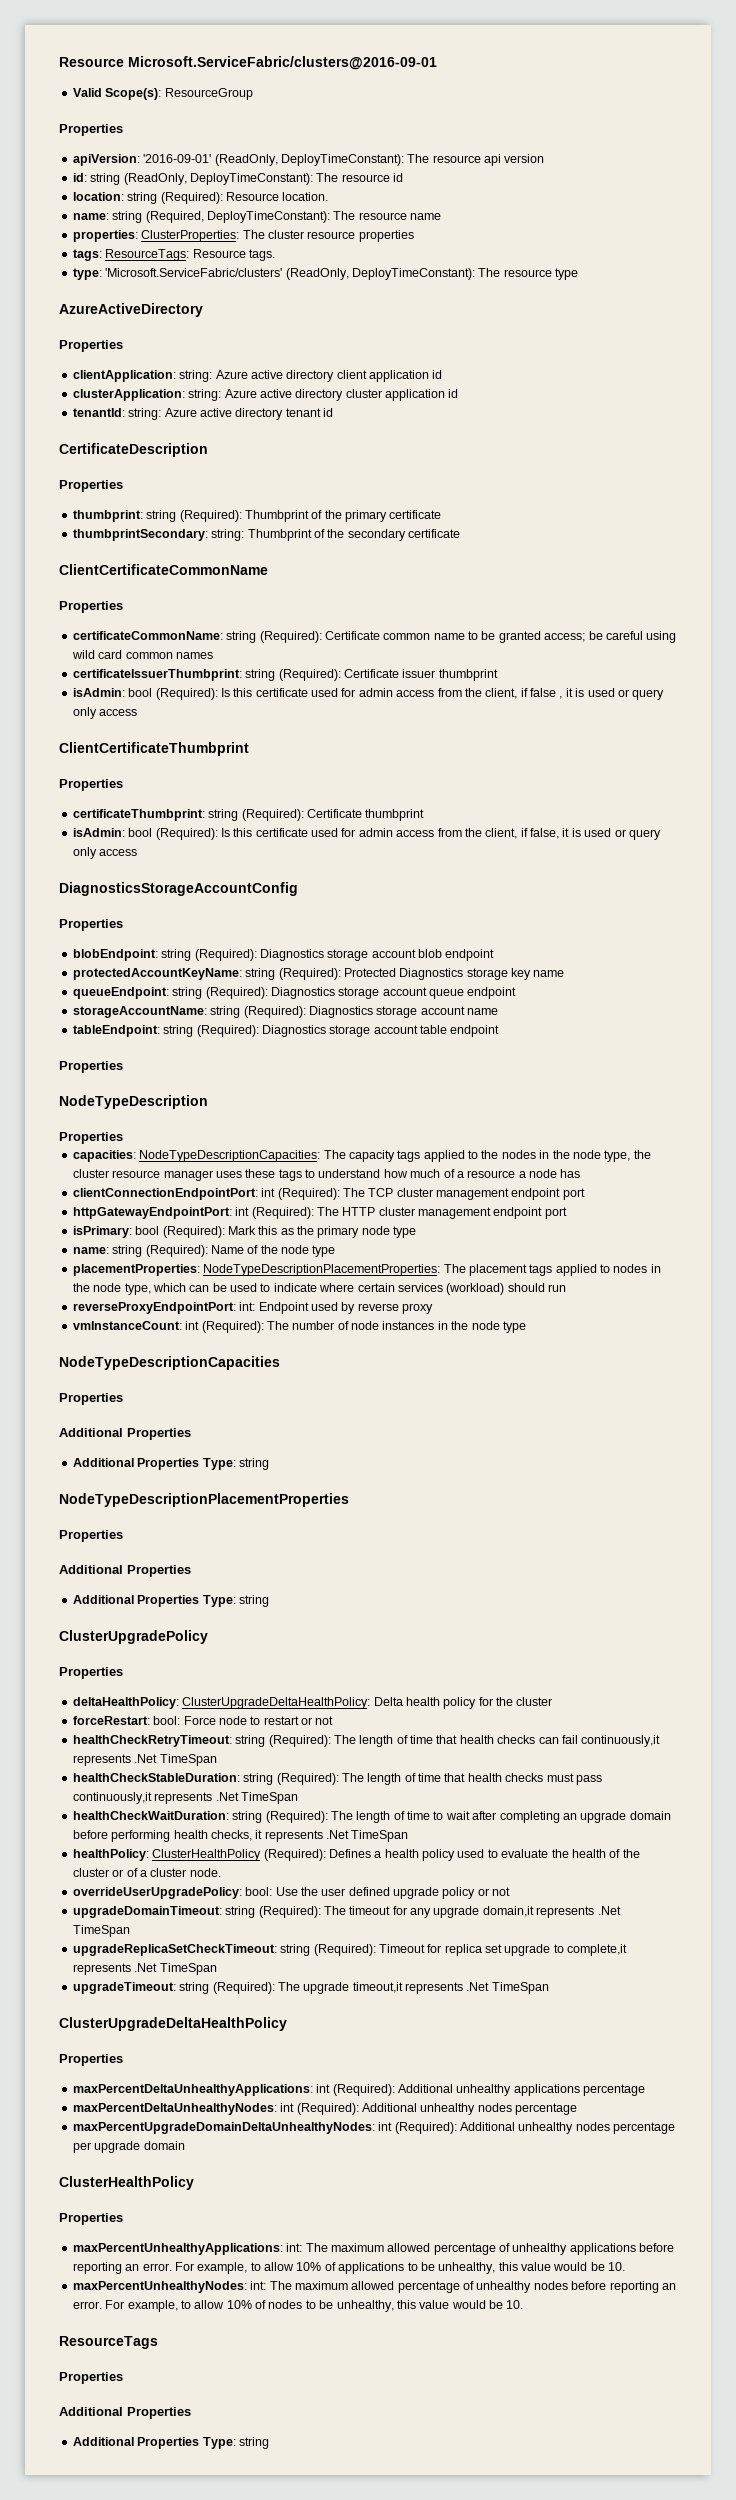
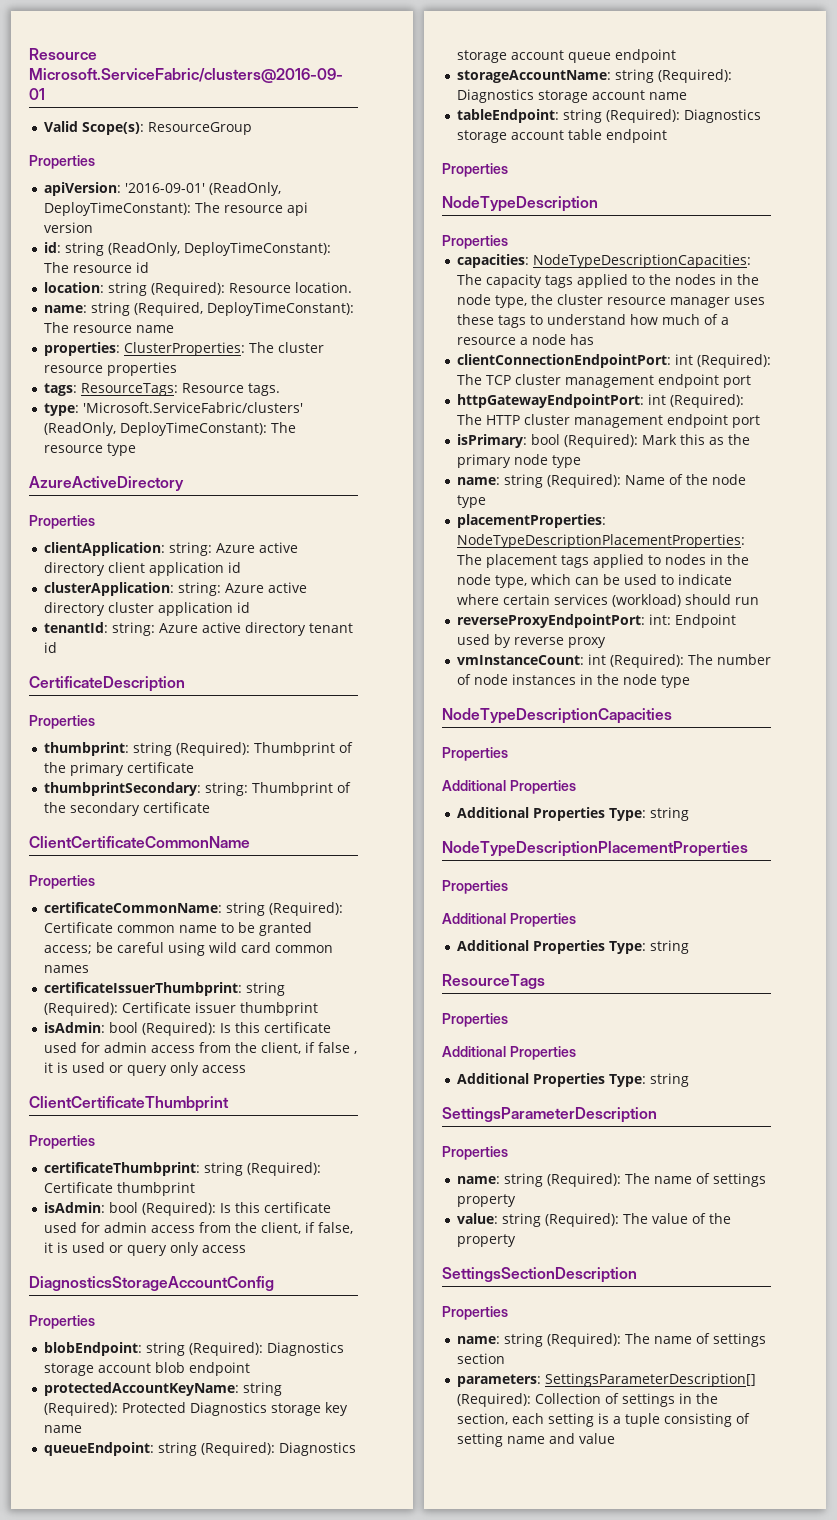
- ClusterUpgradePolicy
- Properties
- deltaHealthPolicy: ClusterUpgradeDeltaHealthPolicy: Delta health policy for the cluster
- forceRestart: bool: Force node to restart or not
- healthCheckRetryTimeout: string (Required): The length of time that health checks can fail continuously,it represents .Net TimeSpan
- healthCheckStableDuration: string (Required): The length of time that health checks must pass continuously,it represents .Net TimeSpan
- healthCheckWaitDuration: string (Required): The length of time to wait after completing an upgrade domain before performing health checks, it represents .Net TimeSpan
- healthPolicy: ClusterHealthPolicy (Required): Defines a health policy used to evaluate the health of the cluster or of a cluster node.
- overrideUserUpgradePolicy: bool: Use the user defined upgrade policy or not
- upgradeDomainTimeout: string (Required): The timeout for any upgrade domain,it represents .Net TimeSpan
- upgradeReplicaSetCheckTimeout: string (Required): Timeout for replica set upgrade to complete,it represents .Net TimeSpan
- upgradeTimeout: string (Required): The upgrade timeout,it represents .Net TimeSpan
- ClusterUpgradeDeltaHealthPolicy
- Properties
- maxPercentDeltaUnhealthyApplications: int (Required): Additional unhealthy applications percentage
- maxPercentDeltaUnhealthyNodes: int (Required): Additional unhealthy nodes percentage
- maxPercentUpgradeDomainDeltaUnhealthyNodes: int (Required): Additional unhealthy nodes percentage per upgrade domain
- ClusterHealthPolicy
- Properties
- maxPercentUnhealthyApplications: int: The maximum allowed percentage of unhealthy applications before reporting an error. For example, to allow 10% of applications to be unhealthy, this value would be 10.
- maxPercentUnhealthyNodes: int: The maximum allowed percentage of unhealthy nodes before reporting an error. For example, to allow 10% of nodes to be unhealthy, this value would be 10.
+ SettingsParameterDescription
+ Properties
+ name: string (Required): The name of settings property
+ value: string (Required): The value of the property
+ SettingsSectionDescription
+ Properties
+ name: string (Required): The name of settings section
+ parameters: SettingsParameterDescription[] (Required): Collection of settings in the section, each setting is a tuple consisting of setting name and value

